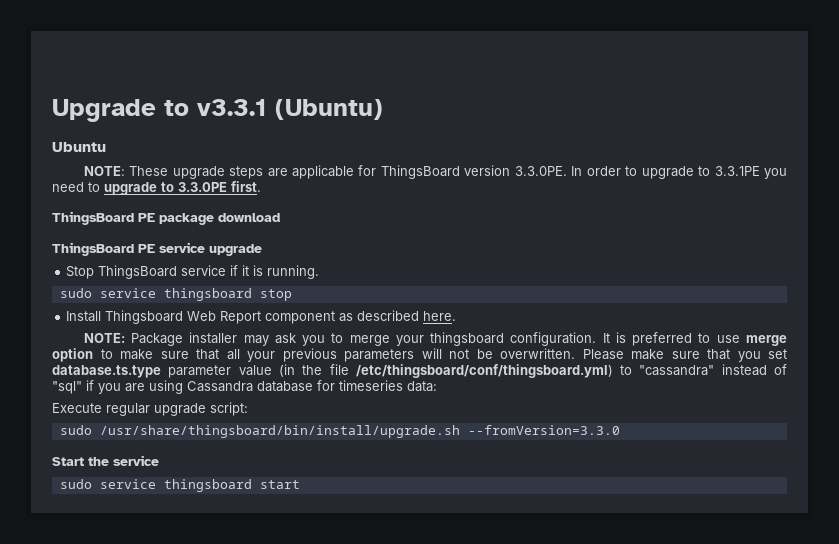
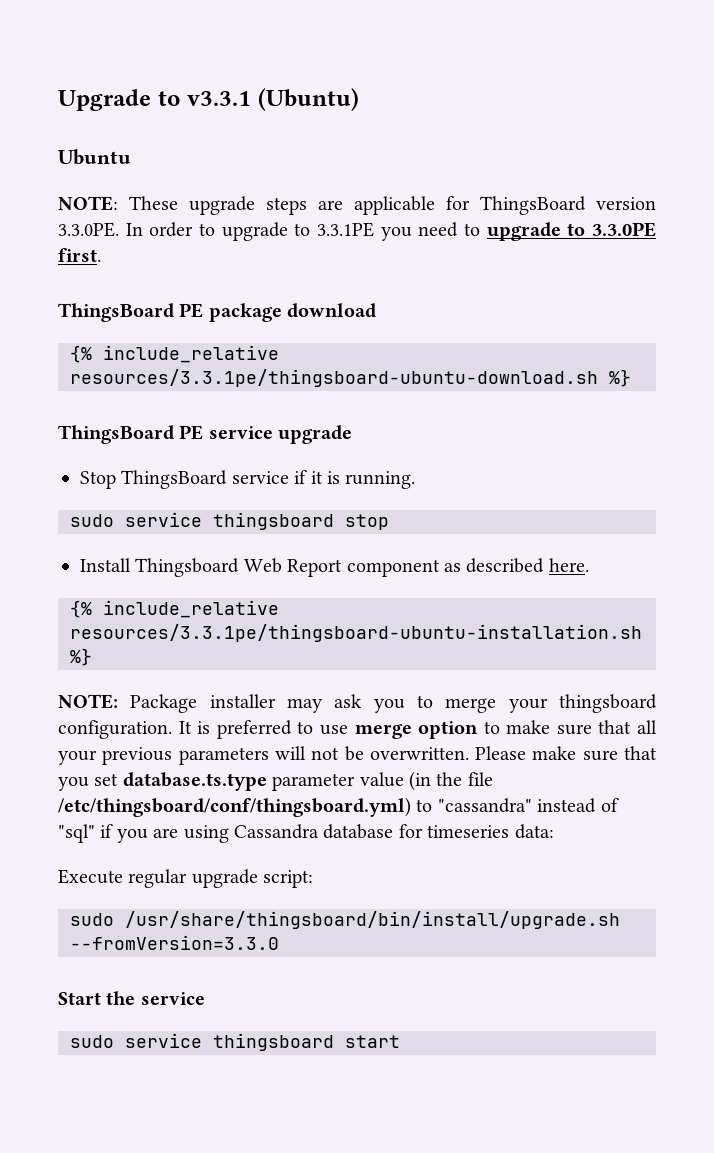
+ {% include_relative resources/3.3.1pe/thingsboard-ubuntu-download.sh %}
+ {% include_relative resources/3.3.1pe/thingsboard-ubuntu-installation.sh %}

